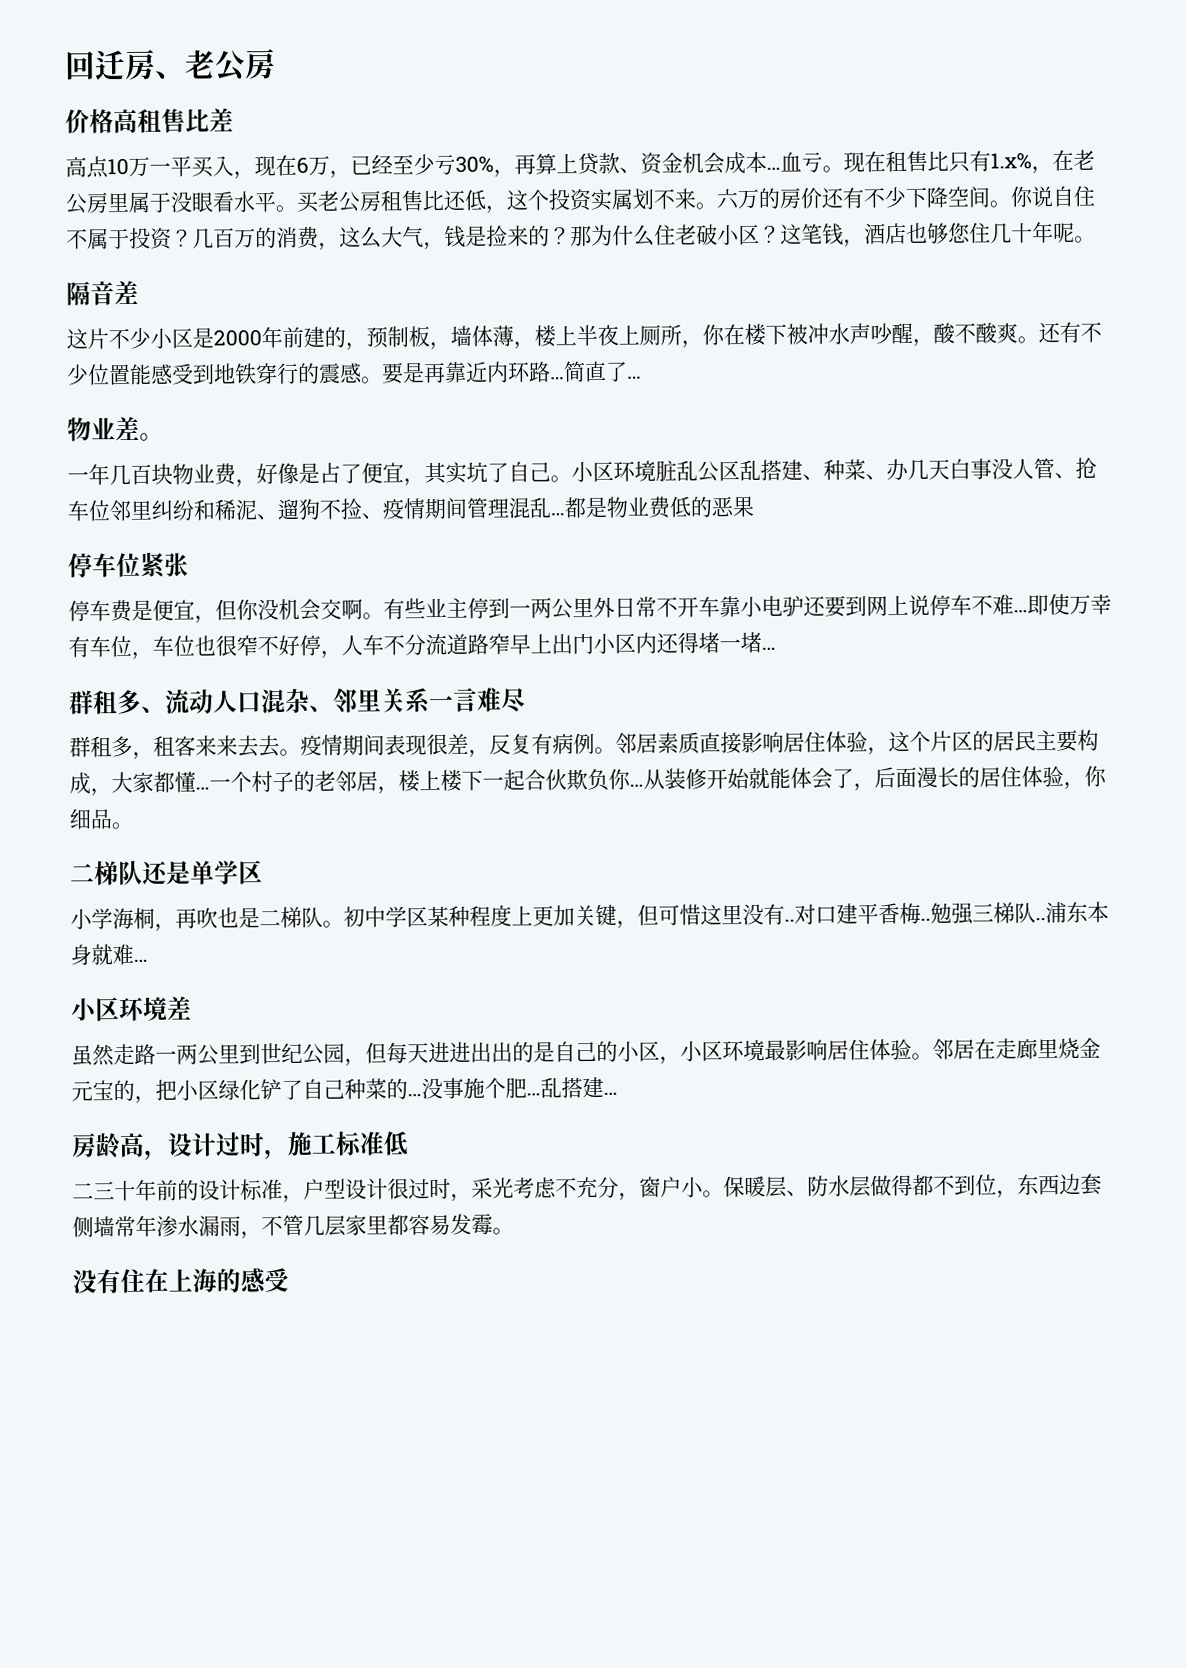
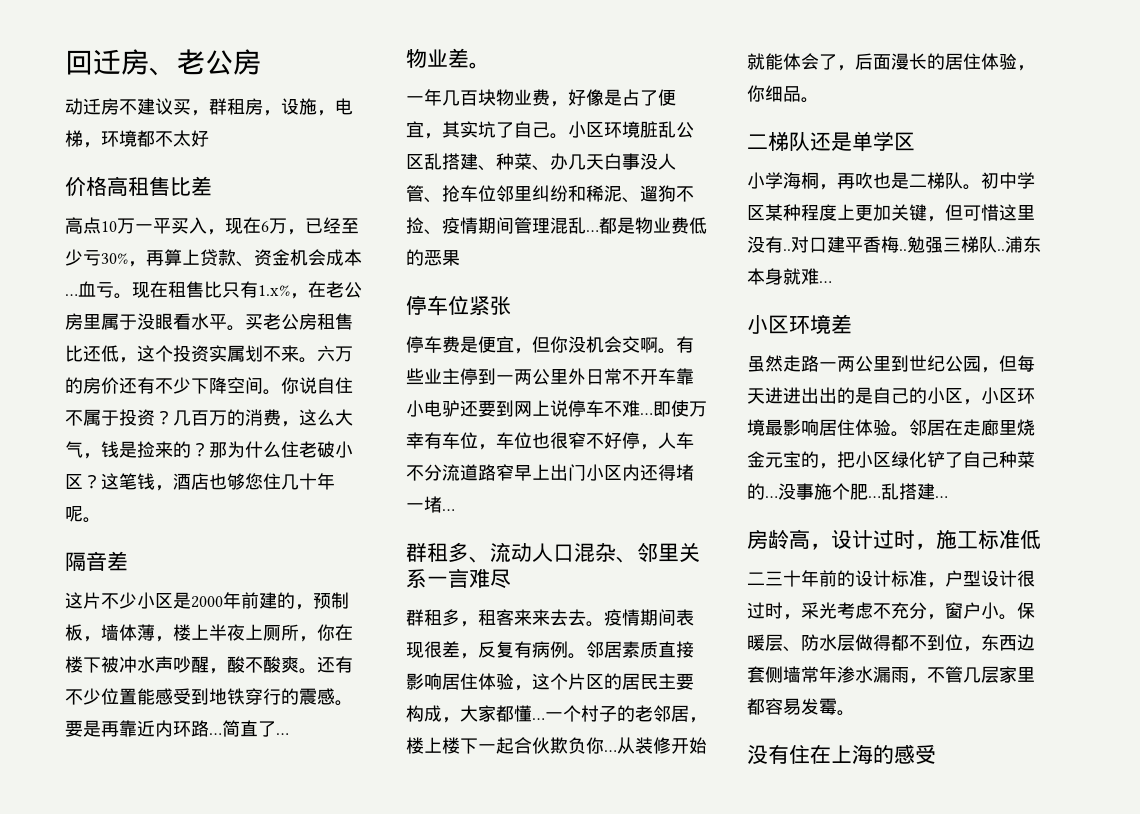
+ 动迁房不建议买，群租房，设施，电梯，环境都不太好

